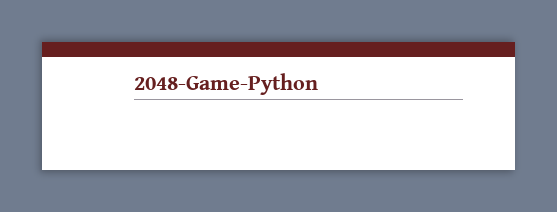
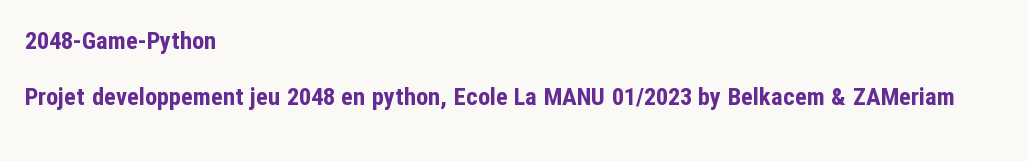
+ Projet developpement jeu 2048 en python, Ecole La MANU 01/2023 by Belkacem & ZAMeriam

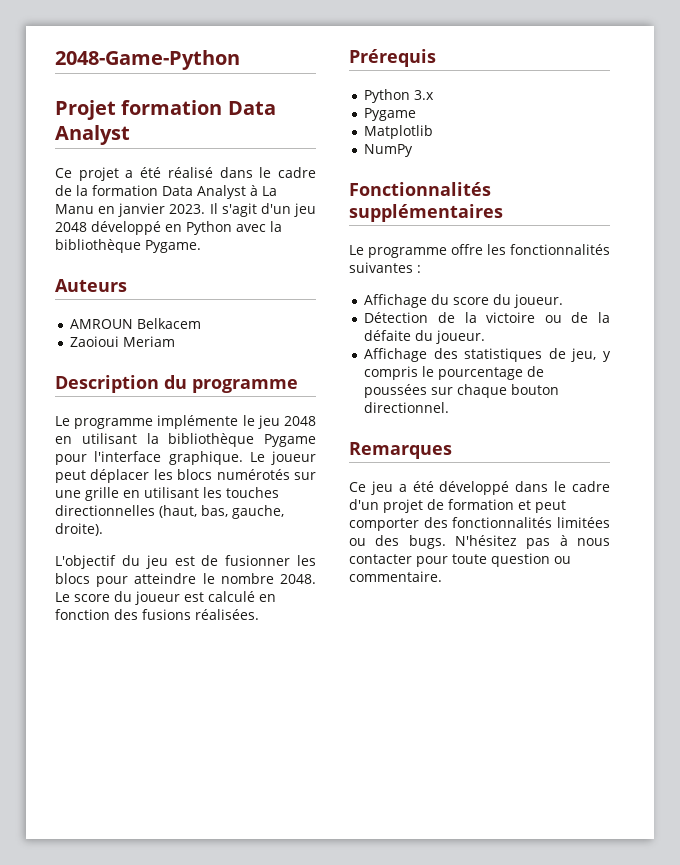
- Projet developpement jeu 2048 en python, Ecole La MANU 01/2023 by Belkacem & ZAMeriam
+ Projet formation Data Analyst
+ Ce projet a été réalisé dans le cadre de la formation Data Analyst à La Manu en janvier 2023. Il s'agit d'un jeu 2048 développé en Python avec la bibliothèque Pygame.
+ Auteurs
+ AMROUN Belkacem
+ Zaoioui Meriam
+ Description du programme
+ Le programme implémente le jeu 2048 en utilisant la bibliothèque Pygame pour l'interface graphique. Le joueur peut déplacer les blocs numérotés sur une grille en utilisant les touches directionnelles (haut, bas, gauche, droite).
+ L'objectif du jeu est de fusionner les blocs pour atteindre le nombre 2048. Le score du joueur est calculé en fonction des fusions réalisées.
+ Prérequis
+ Python 3.x
+ Pygame
+ Matplotlib
+ NumPy
+ Fonctionnalités supplémentaires
+ Le programme offre les fonctionnalités suivantes :
+ Affichage du score du joueur.
+ Détection de la victoire ou de la défaite du joueur.
+ Affichage des statistiques de jeu, y compris le pourcentage de poussées sur chaque bouton directionnel.
+ Remarques
+ Ce jeu a été développé dans le cadre d'un projet de formation et peut comporter des fonctionnalités limitées ou des bugs. N'hésitez pas à nous contacter pour toute question ou commentaire.

